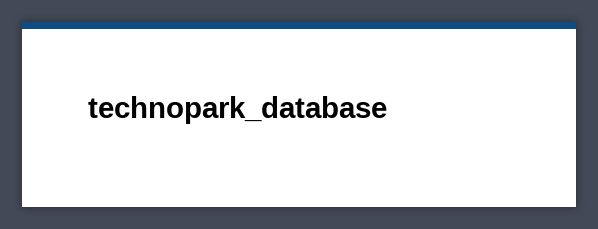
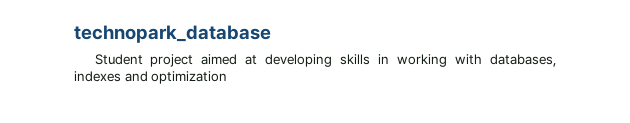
+ Student project aimed at developing skills in working with databases, indexes and optimization

